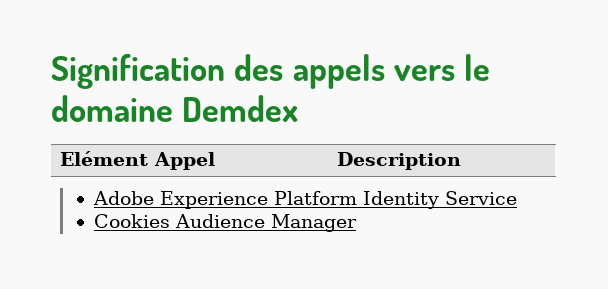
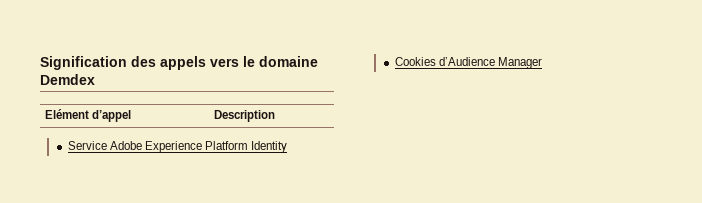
- Elément Appel | Description
+ Elément d’appel | Description
- Adobe Experience Platform Identity Service
+ Service Adobe Experience Platform Identity
- Cookies Audience Manager
+ Cookies d’Audience Manager

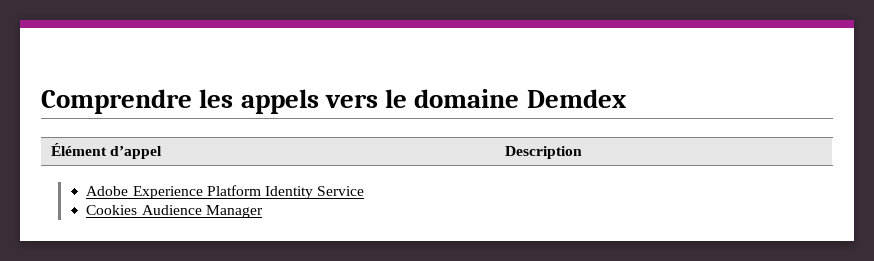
- Signification des appels vers le domaine Demdex
+ Comprendre les appels vers le domaine Demdex
- Elément d’appel | Description
+ Élément d’appel | Description
- Service Adobe Experience Platform Identity
+ Adobe Experience Platform Identity Service
- Cookies d’Audience Manager
+ Cookies Audience Manager

